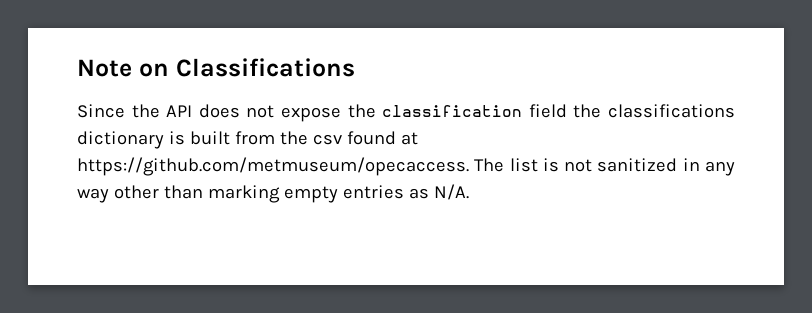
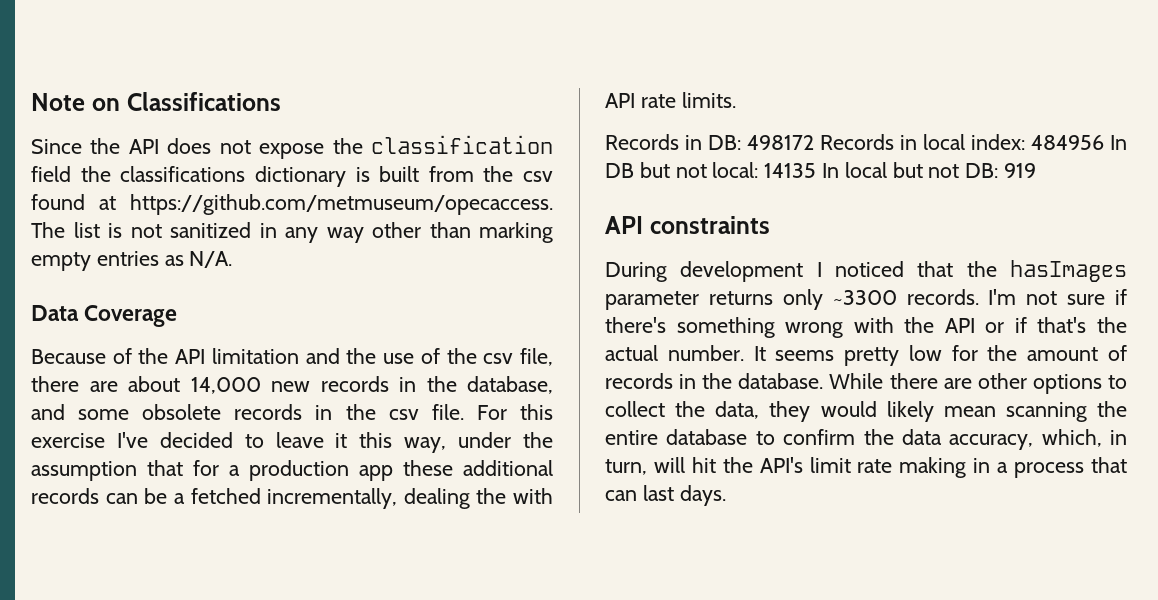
+ Data Coverage
+ Because of the API limitation and the use of the csv file, there are about 14,000 new records in the database, and some obsolete records in the csv file. For this exercise I've decided to leave it this way, under the assumption that for a production app these additional records can be a fetched incrementally, dealing the with API rate limits.
+ Records in DB: 498172 Records in local index: 484956 In DB but not local: 14135 In local but not DB: 919
+ API constraints
+ During development I noticed that the hasImages parameter returns only ~3300 records. I'm not sure if there's something wrong with the API or if that's the actual number. It seems pretty low for the amount of records in the database. While there are other options to collect the data, they would likely mean scanning the entire database to confirm the data accuracy, which, in turn, will hit the API's limit rate making in a process that can last days.

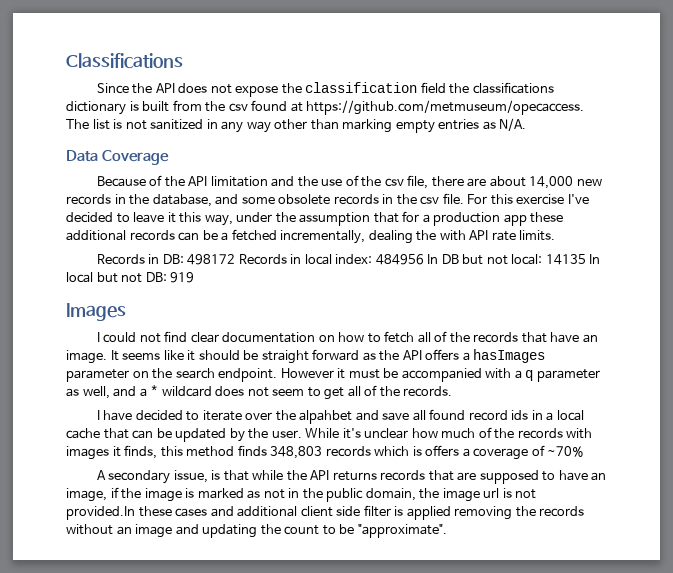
- Note on Classifications
+ Classifications
- API constraints
- During development I noticed that the hasImages parameter returns only ~3300 records. I'm not sure if there's something wrong with the API or if that's the actual number. It seems pretty low for the amount of records in the database. While there are other options to collect the data, they would likely mean scanning the entire database to confirm the data accuracy, which, in turn, will hit the API's limit rate making in a process that can last days.
+ Images
+ I could not find clear documentation on how to fetch all of the records that have an image. It seems like it should be straight forward as the API offers a hasImages parameter on the search endpoint. However it must be accompanied with a q parameter as well, and a * wildcard does not seem to get all of the records.
+ I have decided to iterate over the alpahbet and save all found record ids in a local cache that can be updated by the user. While it's unclear how much of the records with images it finds, this method finds 348,803 records which is offers a coverage of ~70%
+ A secondary issue, is that while the API returns records that are supposed to have an image, if the image is marked as not in the public domain, the image url is not provided.In these cases and additional client side filter is applied removing the records without an image and updating the count to be "approximate".

